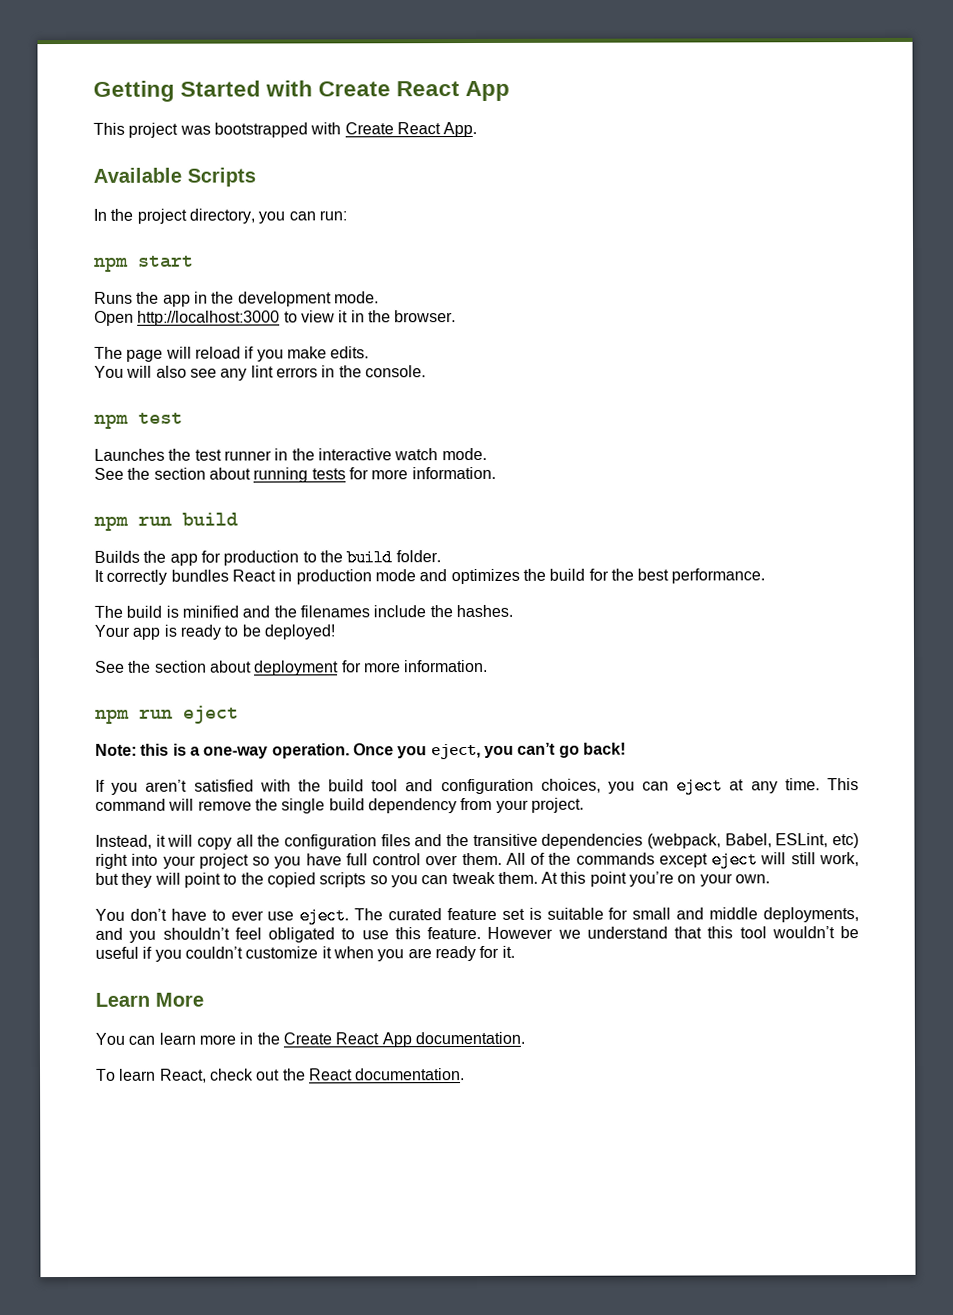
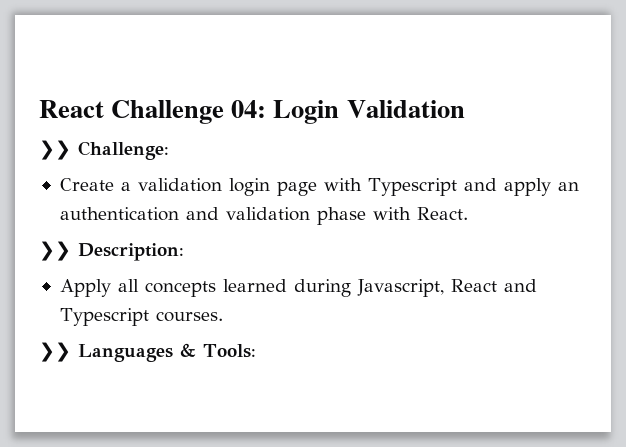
- Getting Started with Create React App
- This project was bootstrapped with Create React App.
- Available Scripts
- In the project directory, you can run:
- npm start
- Runs the app in the development mode.
- Open http://localhost:3000 to view it in the browser.
- The page will reload if you make edits.
- You will also see any lint errors in the console.
- npm test
- Launches the test runner in the interactive watch mode.
- See the section about running tests for more information.
- npm run build
- Builds the app for production to the build folder.
- It correctly bundles React in production mode and optimizes the build for the best performance.
- The build is minified and the filenames include the hashes.
- Your app is ready to be deployed!
- See the section about deployment for more information.
- npm run eject
- Note: this is a one-way operation. Once you eject, you can’t go back!
- If you aren’t satisfied with the build tool and configuration choices, you can eject at any time. This command will remove the single build dependency from your project.
- Instead, it will copy all the configuration files and the transitive dependencies (webpack, Babel, ESLint, etc) right into your project so you have full control over them. All of the commands except eject will still work, but they will point to the copied scripts so you can tweak them. At this point you’re on your own.
- You don’t have to ever use eject. The curated feature set is suitable for small and middle deployments, and you shouldn’t feel obligated to use this feature. However we understand that this tool wouldn’t be useful if you couldn’t customize it when you are ready for it.
- Learn More
- You can learn more in the Create React App documentation.
- To learn React, check out the React documentation.
+ React Challenge 04: Login Validation
+ ❯❯ Challenge:
+ Create a validation login page with Typescript and apply an authentication and validation phase with React.
+ ❯❯ Description:
+ Apply all concepts learned during Javascript, React and Typescript courses.
+ ❯❯ Languages & Tools:

